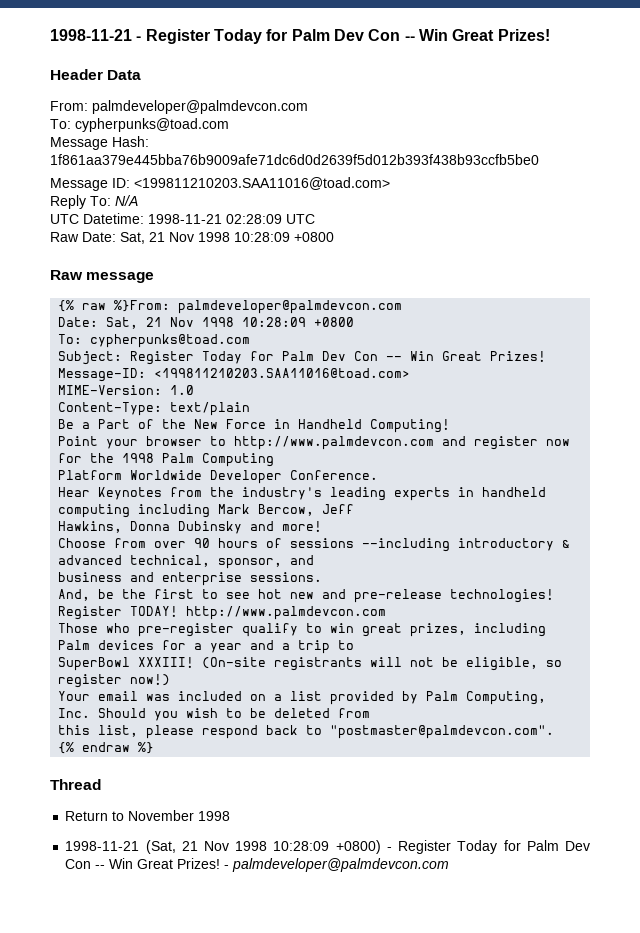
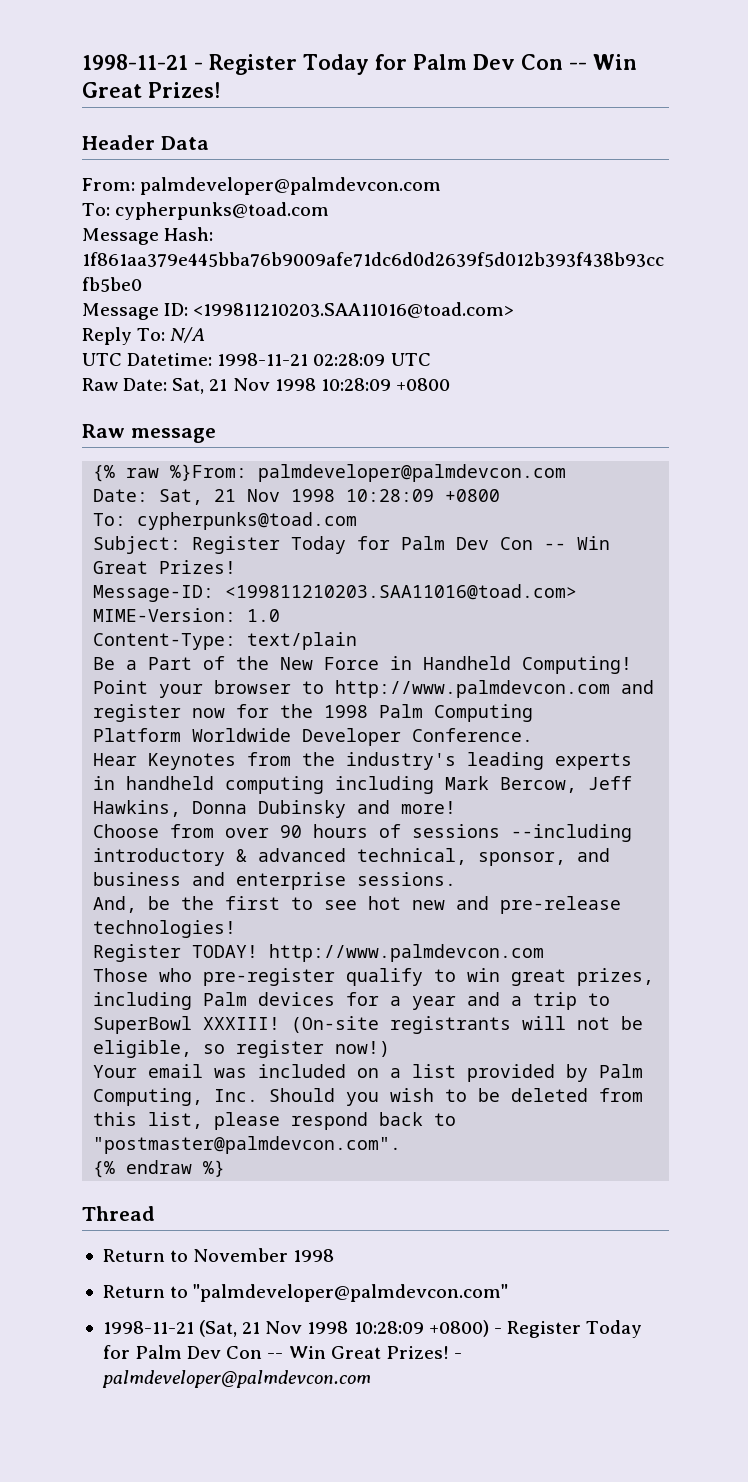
+ Return to "palmdeveloper@palmdevcon.com"

